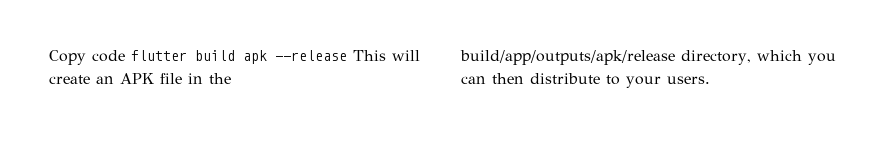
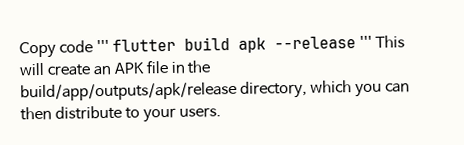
- Copy code flutter build apk --release This will create an APK file in the build/app/outputs/apk/release directory, which you can then distribute to your users.
+ Copy code ''' flutter build apk --release ''' This will create an APK file in the build/app/outputs/apk/release directory, which you can then distribute to your users.

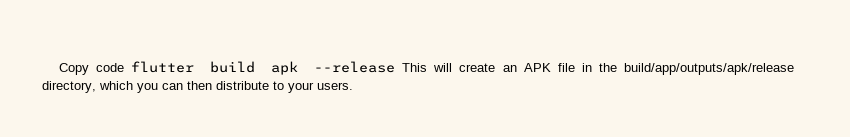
- Copy code ''' flutter build apk --release ''' This will create an APK file in the build/app/outputs/apk/release directory, which you can then distribute to your users.
+ Copy code flutter build apk --release This will create an APK file in the build/app/outputs/apk/release directory, which you can then distribute to your users.

